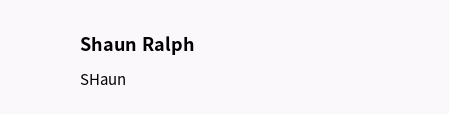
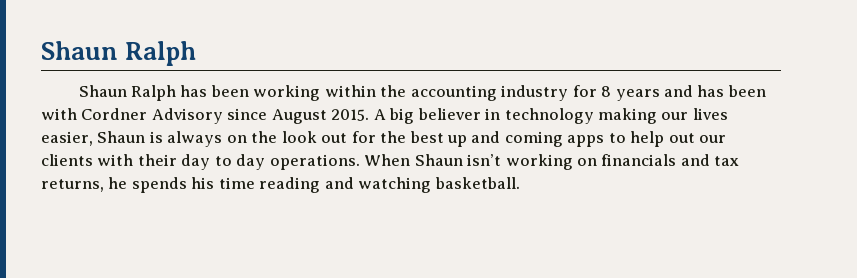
- SHaun
+ Shaun Ralph has been working within the accounting industry for 8 years and has been with Cordner Advisory since August 2015. A big believer in technology making our lives easier, Shaun is always on the look out for the best up and coming apps to help out our clients with their day to day operations. When Shaun isn’t working on financials and tax returns, he spends his time reading and watching basketball.

